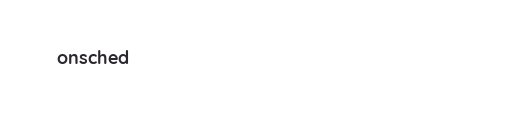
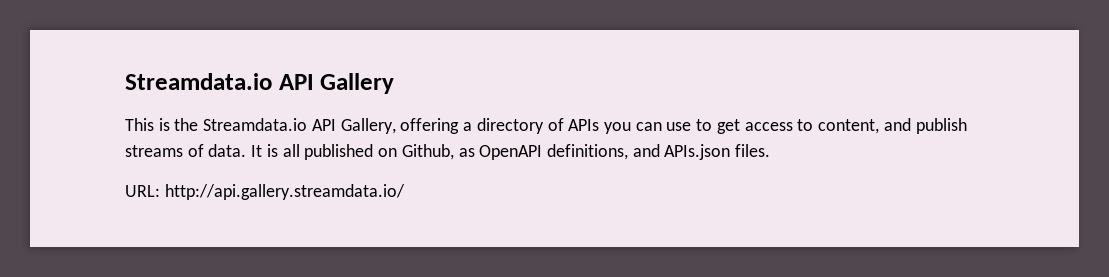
- onsched
+ Streamdata.io API Gallery
+ This is the Streamdata.io API Gallery, offering a directory of APIs you can use to get access to content, and publish streams of data. It is all published on Github, as OpenAPI definitions, and APIs.json files.
+ URL: http://api.gallery.streamdata.io/

